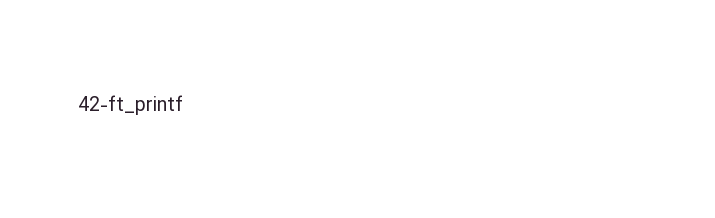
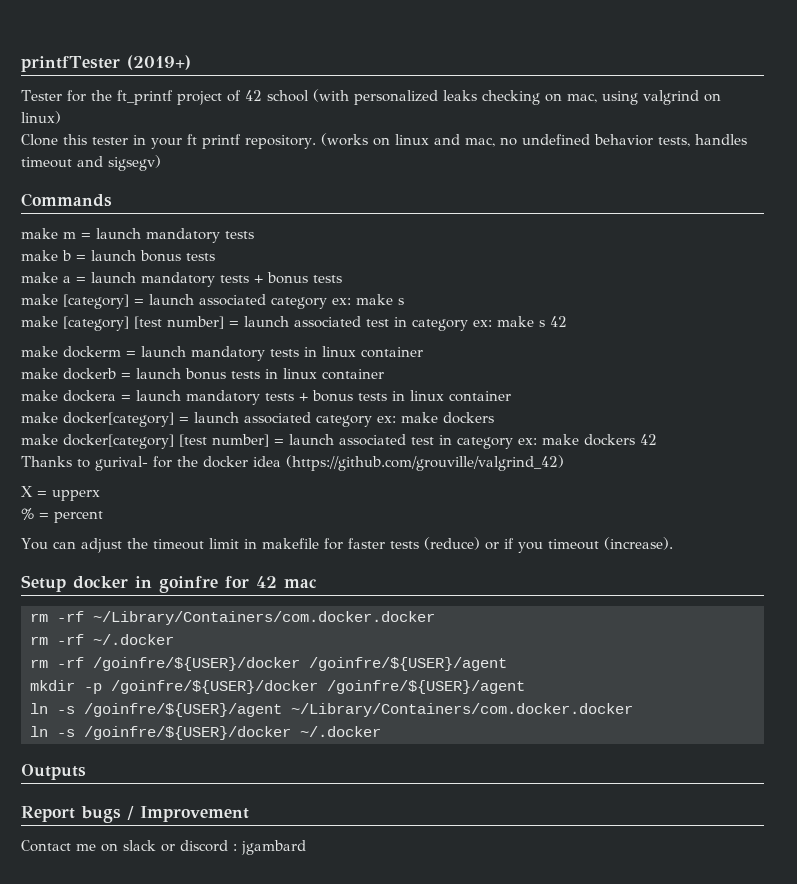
- 42-ft_printf
+ printfTester (2019+)
+ Tester for the ft_printf project of 42 school (with personalized leaks checking on mac, using valgrind on linux)
+ Clone this tester in your ft printf repository. (works on linux and mac, no undefined behavior tests, handles timeout and sigsegv)
+ Commands
+ make m = launch mandatory tests
+ make b = launch bonus tests
+ make a = launch mandatory tests + bonus tests
+ make [category] = launch associated category ex: make s
+ make [category] [test number] = launch associated test in category ex: make s 42
+ make dockerm = launch mandatory tests in linux container
+ make dockerb = launch bonus tests in linux container
+ make dockera = launch mandatory tests + bonus tests in linux container
+ make docker[category] = launch associated category ex: make dockers
+ make docker[category] [test number] = launch associated test in category ex: make dockers 42
+ Thanks to gurival- for the docker idea (https://github.com/grouville/valgrind_42)
+ X = upperx
+ % = percent
+ You can adjust the timeout limit in makefile for faster tests (reduce) or if you timeout (increase).
+ Setup docker in goinfre for 42 mac
+ rm -rf ~/Library/Containers/com.docker.docker
+ rm -rf ~/.docker
+ rm -rf /goinfre/${USER}/docker /goinfre/${USER}/agent
+ mkdir -p /goinfre/${USER}/docker /goinfre/${USER}/agent
+ ln -s /goinfre/${USER}/agent ~/Library/Containers/com.docker.docker
+ ln -s /goinfre/${USER}/docker ~/.docker
+ Outputs
+ Report bugs / Improvement
+ Contact me on slack or discord : jgambard

